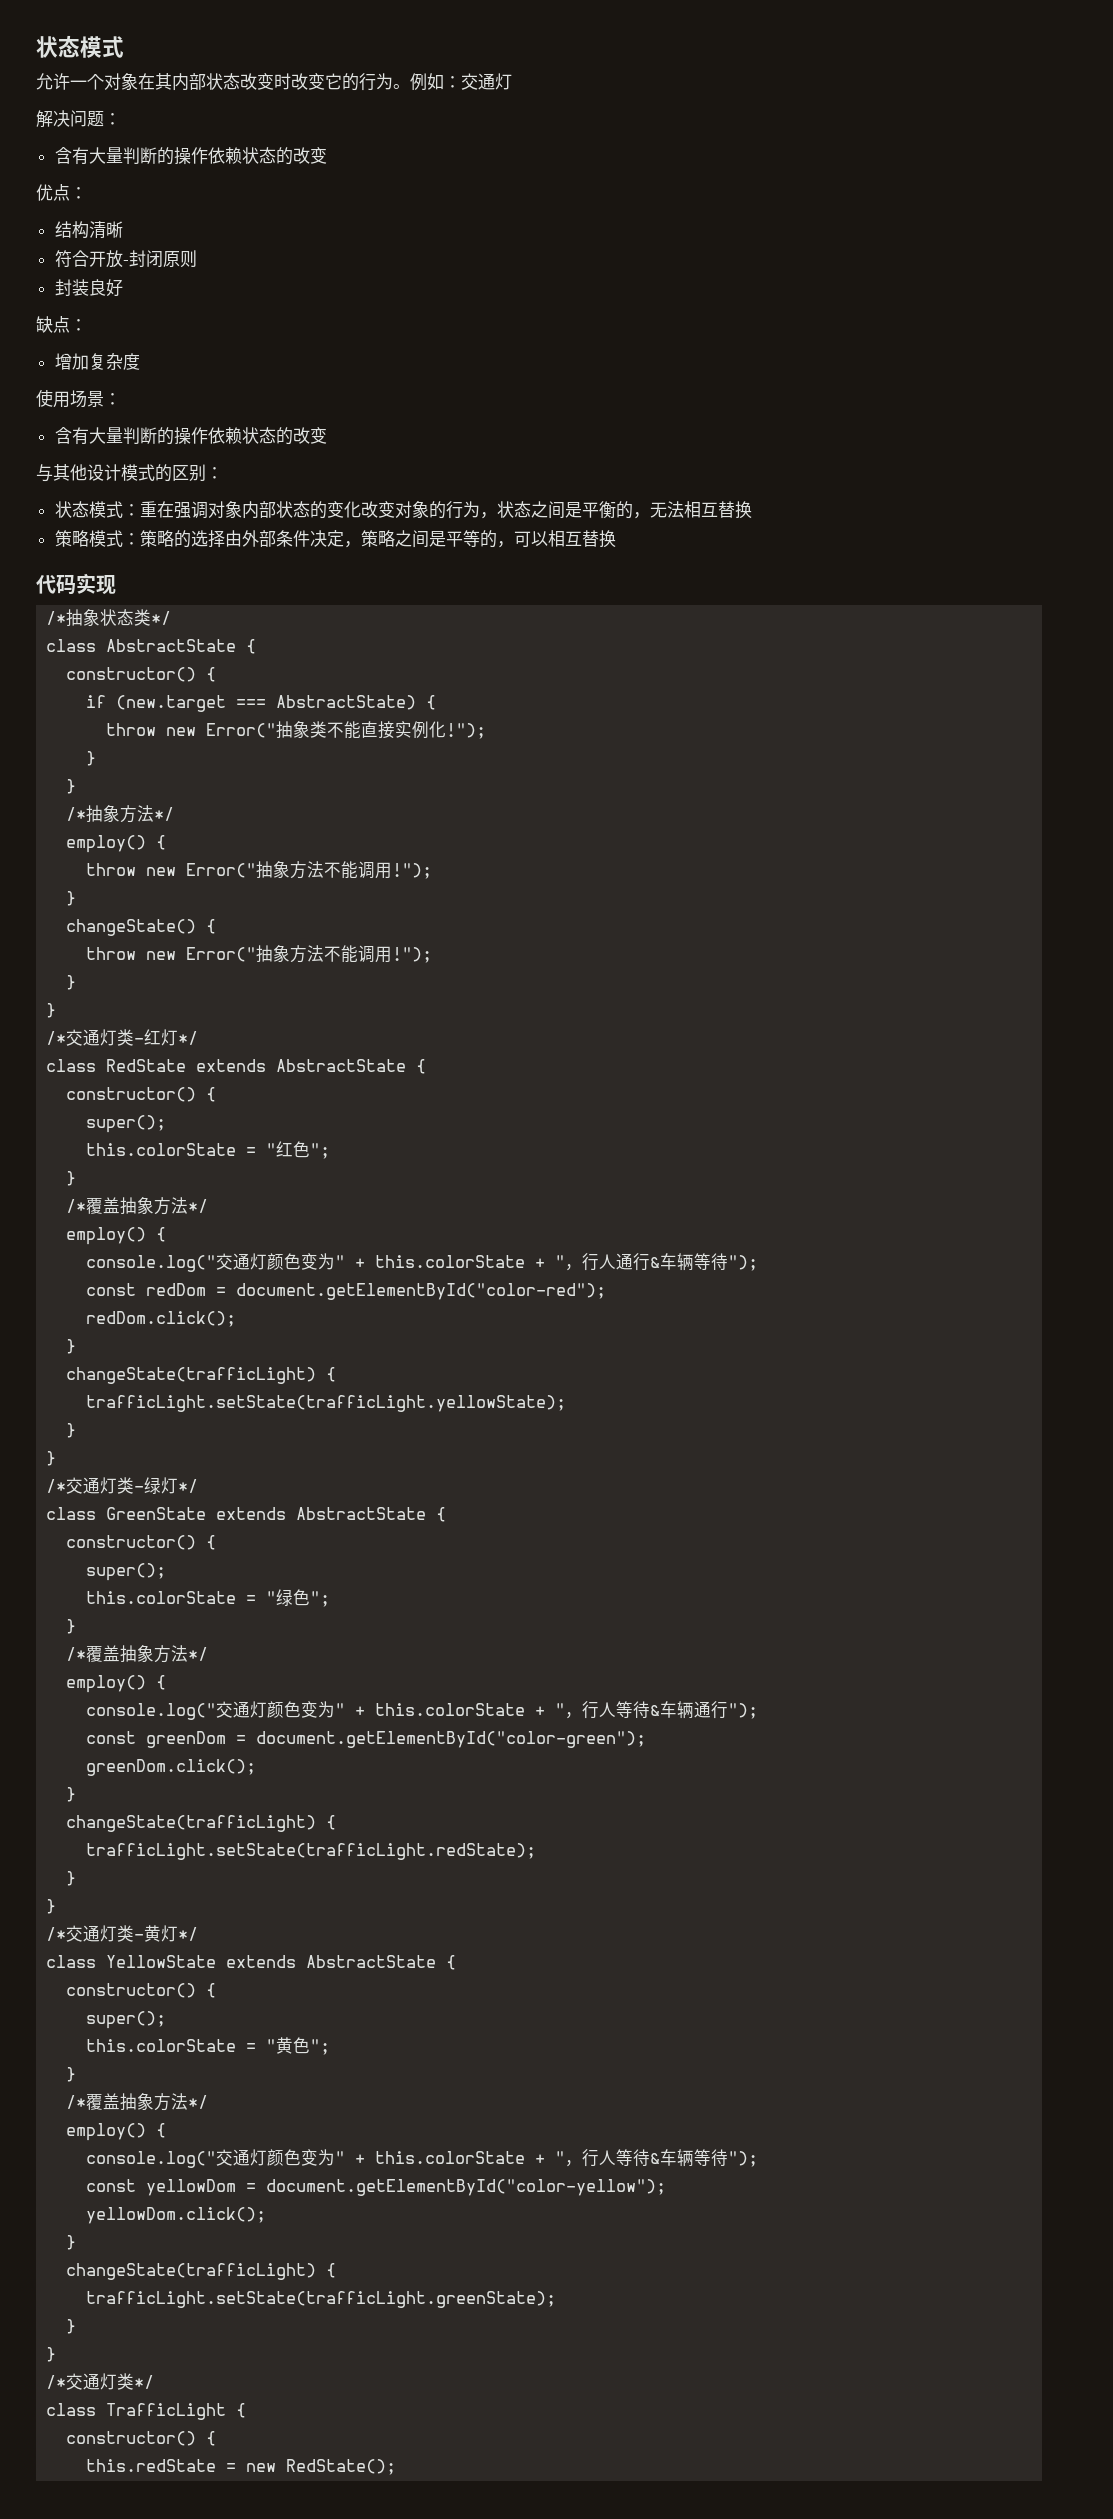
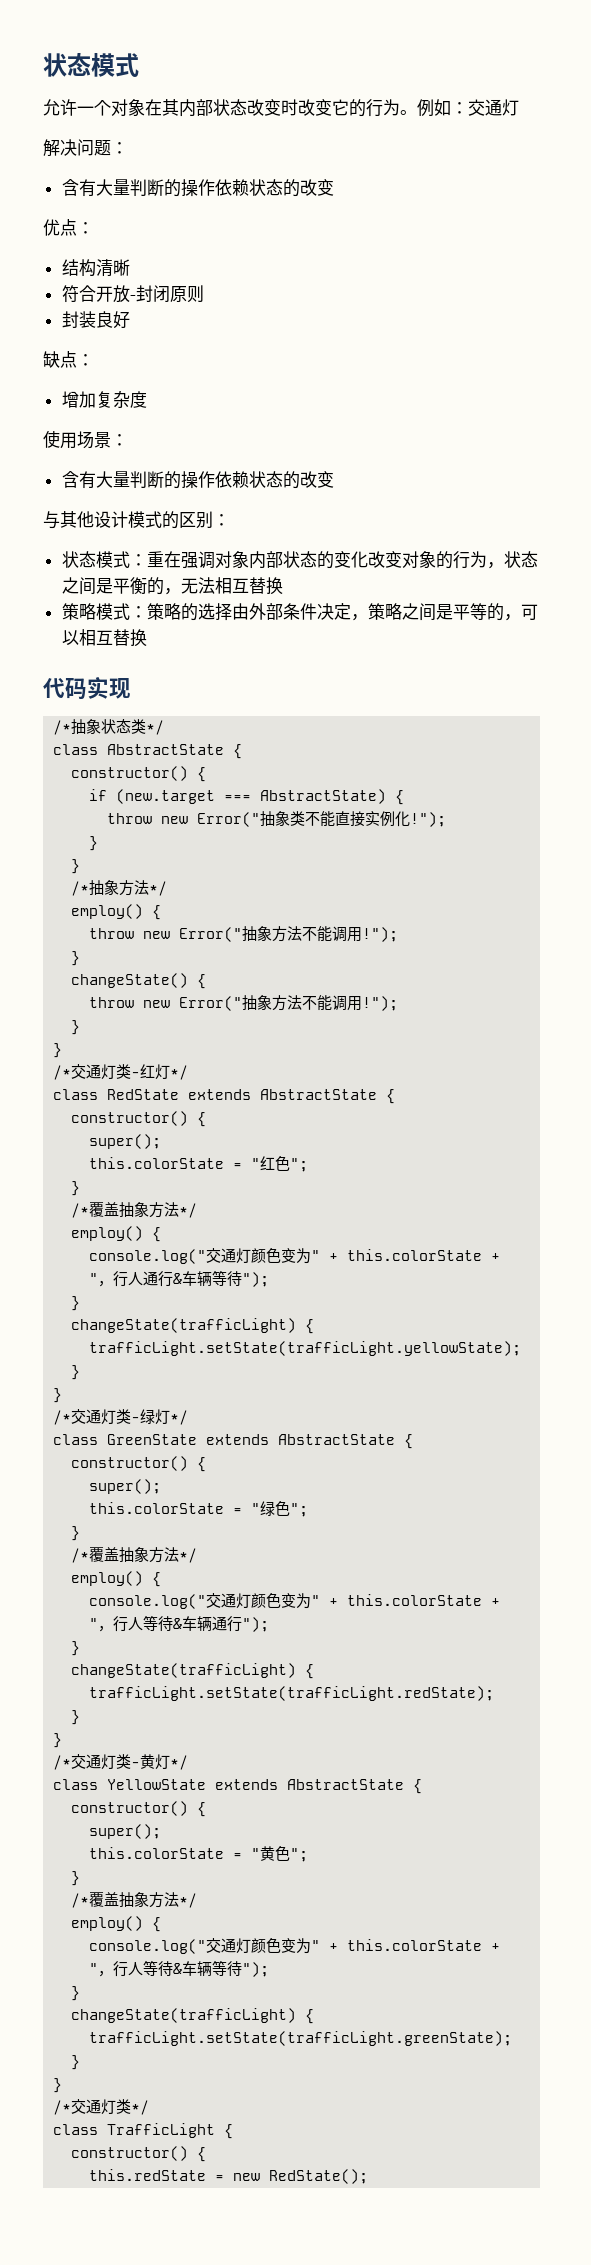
- const redDom = document.getElementById("color-red");
- redDom.click();
- const greenDom = document.getElementById("color-green");
- greenDom.click();
- const yellowDom = document.getElementById("color-yellow");
- yellowDom.click();

